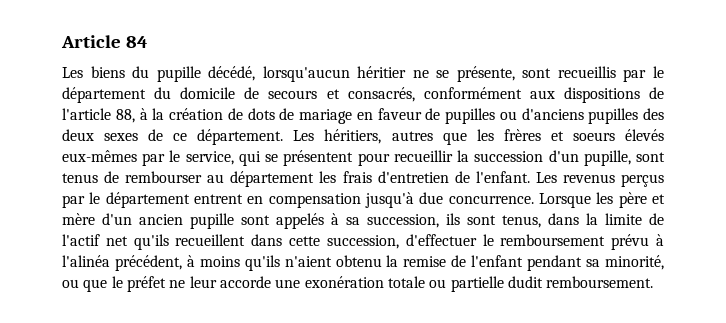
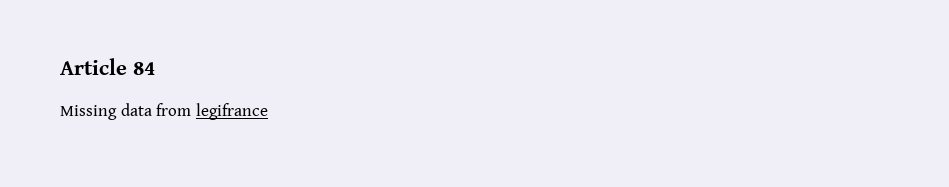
- Les biens du pupille décédé, lorsqu'aucun héritier ne se présente, sont recueillis par le département du domicile de secours et consacrés, conformément aux dispositions de l'article 88, à la création de dots de mariage en faveur de pupilles ou d'anciens pupilles des deux sexes de ce département. Les héritiers, autres que les frères et soeurs élevés eux-mêmes par le service, qui se présentent pour recueillir la succession d'un pupille, sont tenus de rembourser au département les frais d'entretien de l'enfant. Les revenus perçus par le département entrent en compensation jusqu'à due concurrence. Lorsque les père et mère d'un ancien pupille sont appelés à sa succession, ils sont tenus, dans la limite de l'actif net qu'ils recueillent dans cette succession, d'effectuer le remboursement prévu à l'alinéa précédent, à moins qu'ils n'aient obtenu la remise de l'enfant pendant sa minorité, ou que le préfet ne leur accorde une exonération totale ou partielle dudit remboursement.
+ Missing data from legifrance

